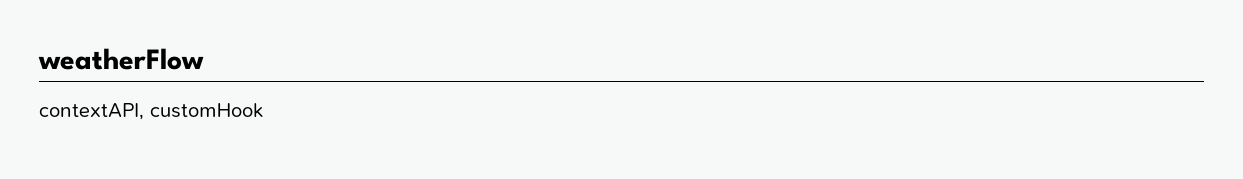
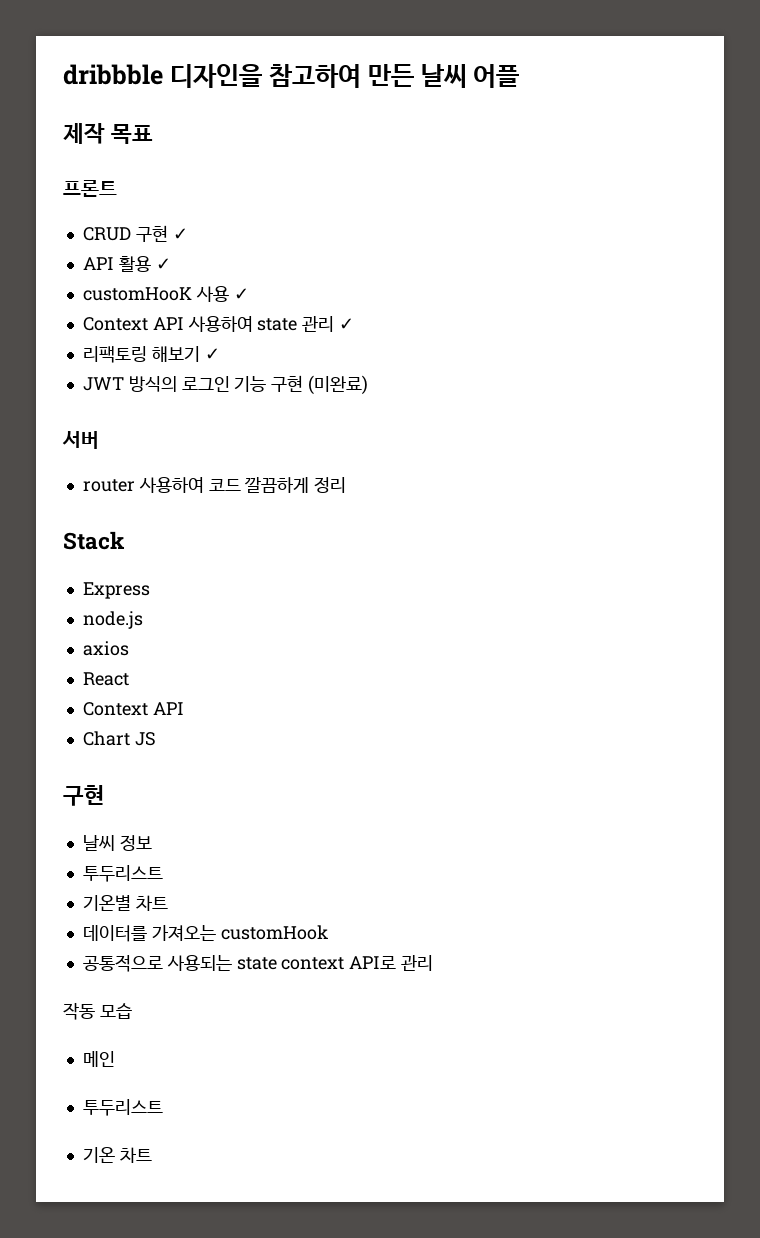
- weatherFlow
- contextAPI, customHook
+ dribbble 디자인을 참고하여 만든 날씨 어플
+ 제작 목표
+ 프론트
+ CRUD 구현 ✓
+ API 활용 ✓
+ customHooK 사용 ✓
+ Context API 사용하여 state 관리 ✓
+ 리팩토링 해보기 ✓
+ JWT 방식의 로그인 기능 구현 (미완료)
+ 서버
+ router 사용하여 코드 깔끔하게 정리
+ Stack
+ Express
+ node.js
+ axios
+ React
+ Context API
+ Chart JS
+ 구현
+ 날씨 정보
+ 투두리스트
+ 기온별 차트
+ 데이터를 가져오는 customHook
+ 공통적으로 사용되는 state context API로 관리
+ 작동 모습
+ 메인
+ 투두리스트
+ 기온 차트

